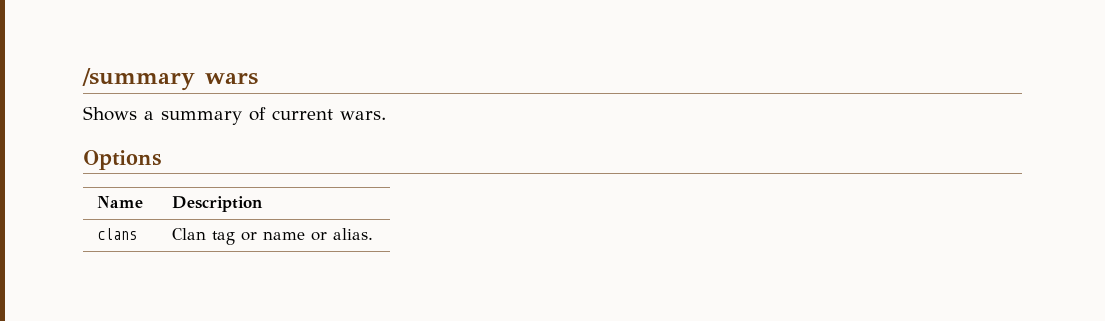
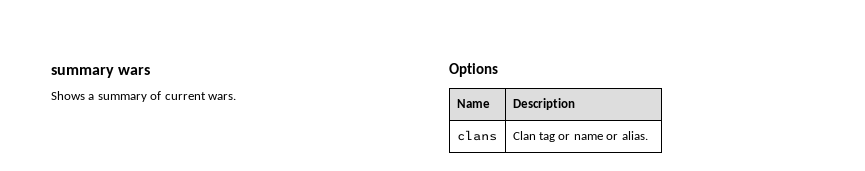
- /summary wars
+ summary wars

